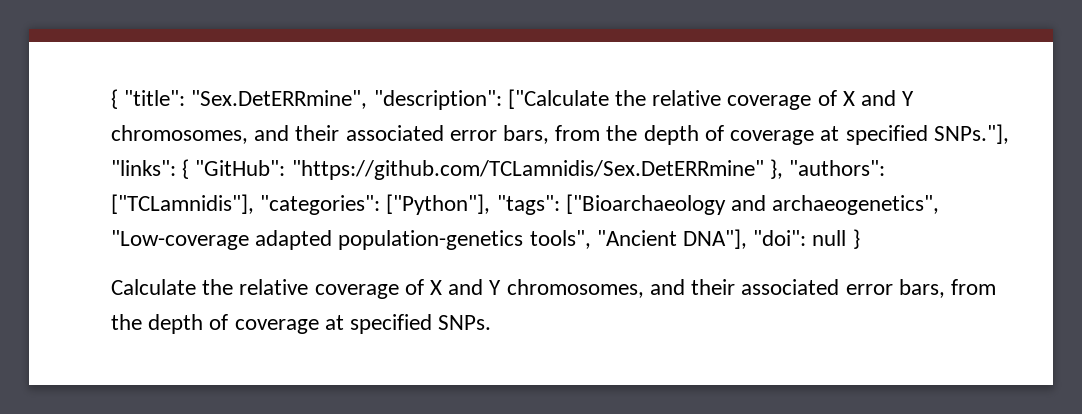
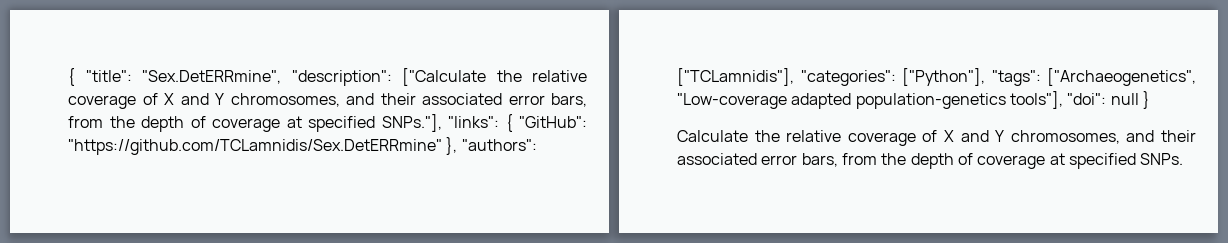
- { "title": "Sex.DetERRmine", "description": ["Calculate the relative coverage of X and Y chromosomes, and their associated error bars, from the depth of coverage at specified SNPs."], "links": { "GitHub": "https://github.com/TCLamnidis/Sex.DetERRmine" }, "authors": ["TCLamnidis"], "categories": ["Python"], "tags": ["Bioarchaeology and archaeogenetics", "Low-coverage adapted population-genetics tools", "Ancient DNA"], "doi": null }
+ { "title": "Sex.DetERRmine", "description": ["Calculate the relative coverage of X and Y chromosomes, and their associated error bars, from the depth of coverage at specified SNPs."], "links": { "GitHub": "https://github.com/TCLamnidis/Sex.DetERRmine" }, "authors": ["TCLamnidis"], "categories": ["Python"], "tags": ["Archaeogenetics", "Low-coverage adapted population-genetics tools"], "doi": null }

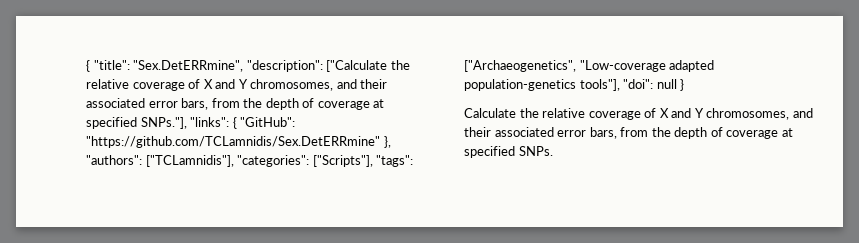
- { "title": "Sex.DetERRmine", "description": ["Calculate the relative coverage of X and Y chromosomes, and their associated error bars, from the depth of coverage at specified SNPs."], "links": { "GitHub": "https://github.com/TCLamnidis/Sex.DetERRmine" }, "authors": ["TCLamnidis"], "categories": ["Python"], "tags": ["Archaeogenetics", "Low-coverage adapted population-genetics tools"], "doi": null }
+ { "title": "Sex.DetERRmine", "description": ["Calculate the relative coverage of X and Y chromosomes, and their associated error bars, from the depth of coverage at specified SNPs."], "links": { "GitHub": "https://github.com/TCLamnidis/Sex.DetERRmine" }, "authors": ["TCLamnidis"], "categories": ["Scripts"], "tags": ["Archaeogenetics", "Low-coverage adapted population-genetics tools"], "doi": null }

